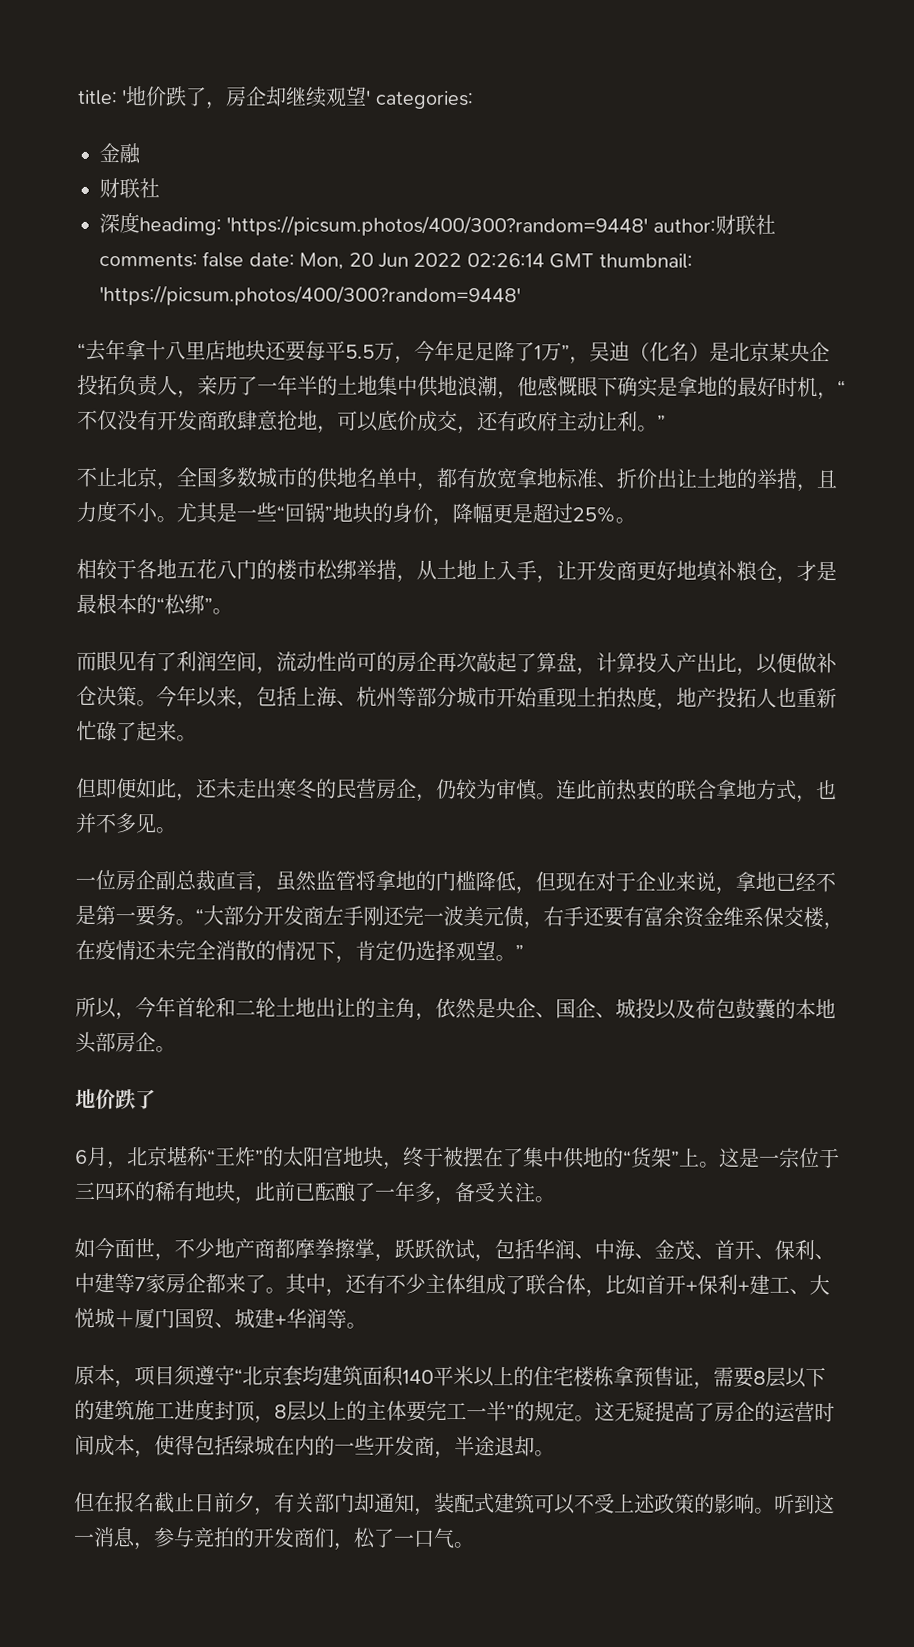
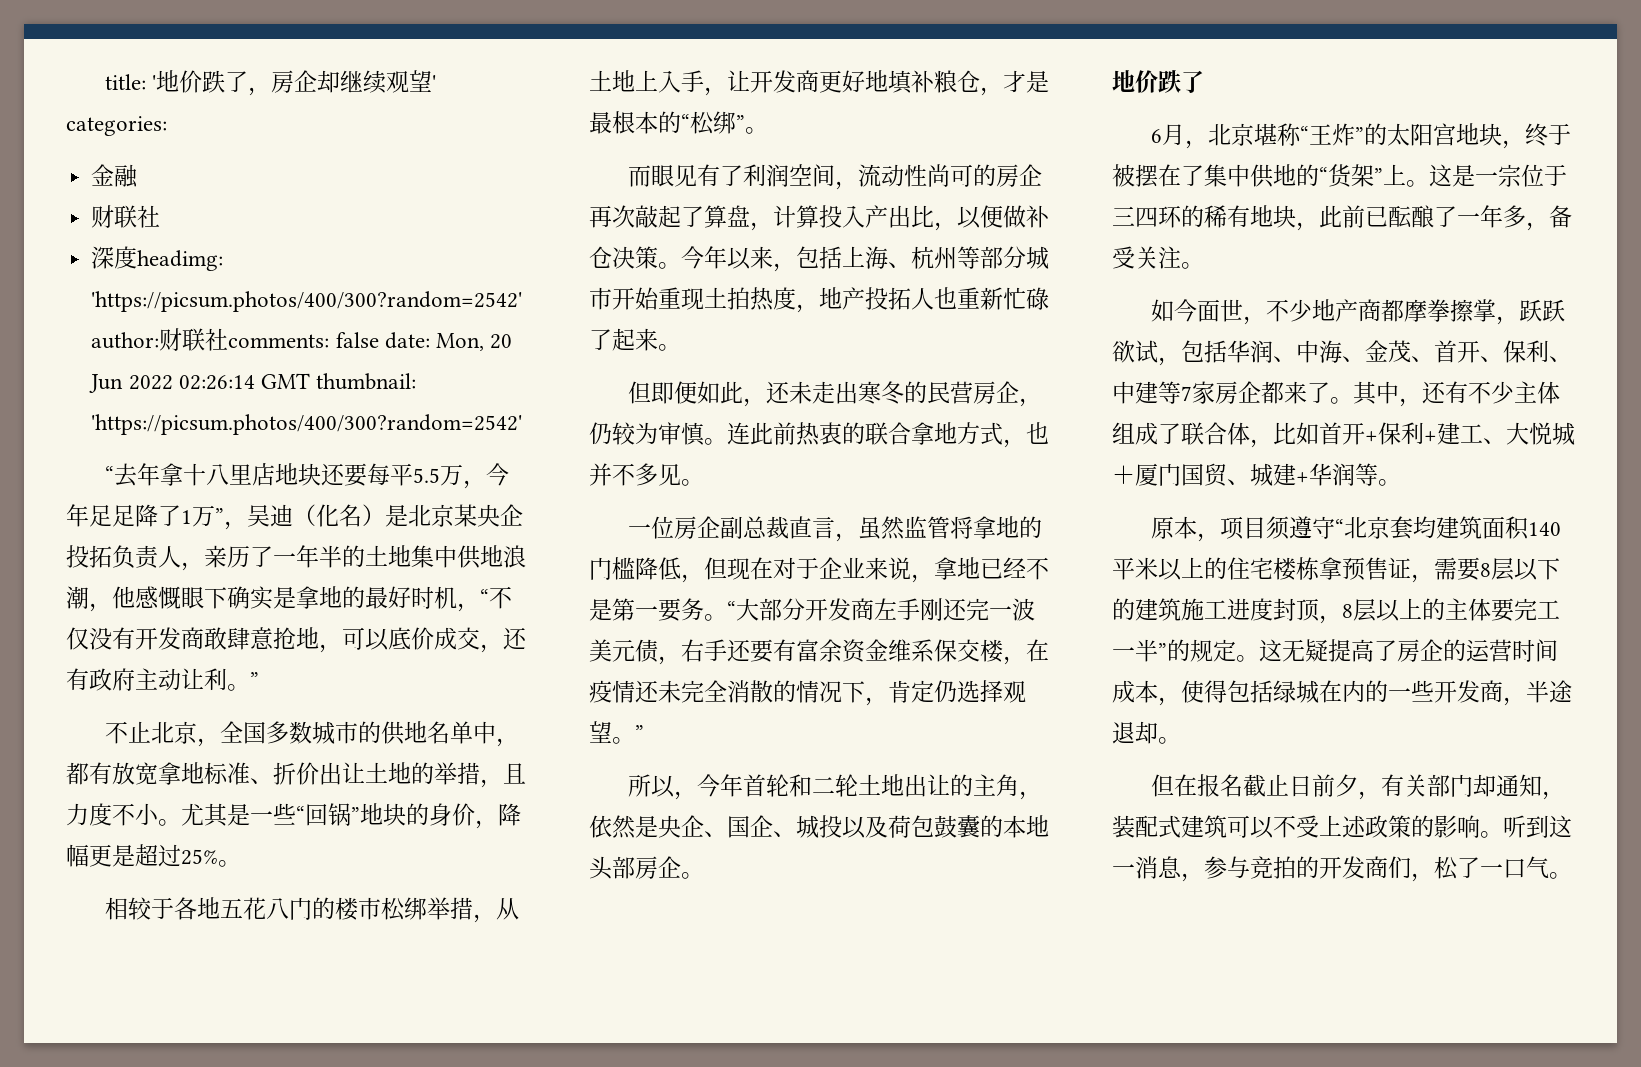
- 深度headimg: 'https://picsum.photos/400/300?random=9448' author:财联社comments: false date: Mon, 20 Jun 2022 02:26:14 GMT thumbnail: 'https://picsum.photos/400/300?random=9448'
+ 深度headimg: 'https://picsum.photos/400/300?random=2542' author:财联社comments: false date: Mon, 20 Jun 2022 02:26:14 GMT thumbnail: 'https://picsum.photos/400/300?random=2542'

